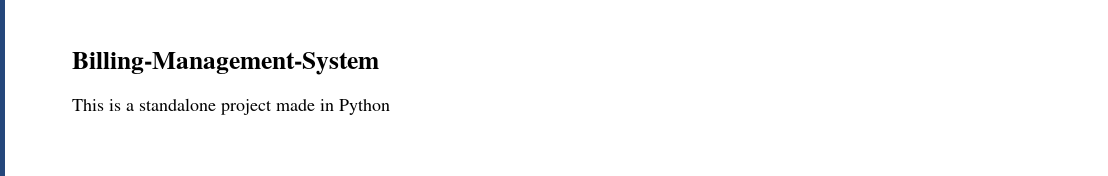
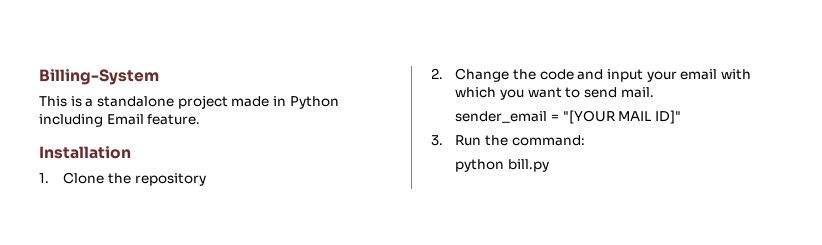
- Billing-Management-System
+ Billing-System
- This is a standalone project made in Python
+ This is a standalone project made in Python including Email feature.
+ Installation
+ 1. Clone the repository
+ 2. Change the code and input your email with which you want to send mail.
+ sender_email = "[YOUR MAIL ID]"
+ 3. Run the command:
+ python bill.py

